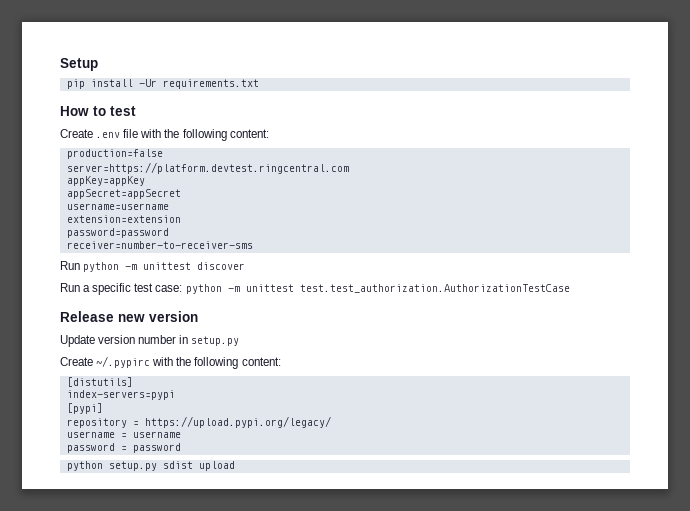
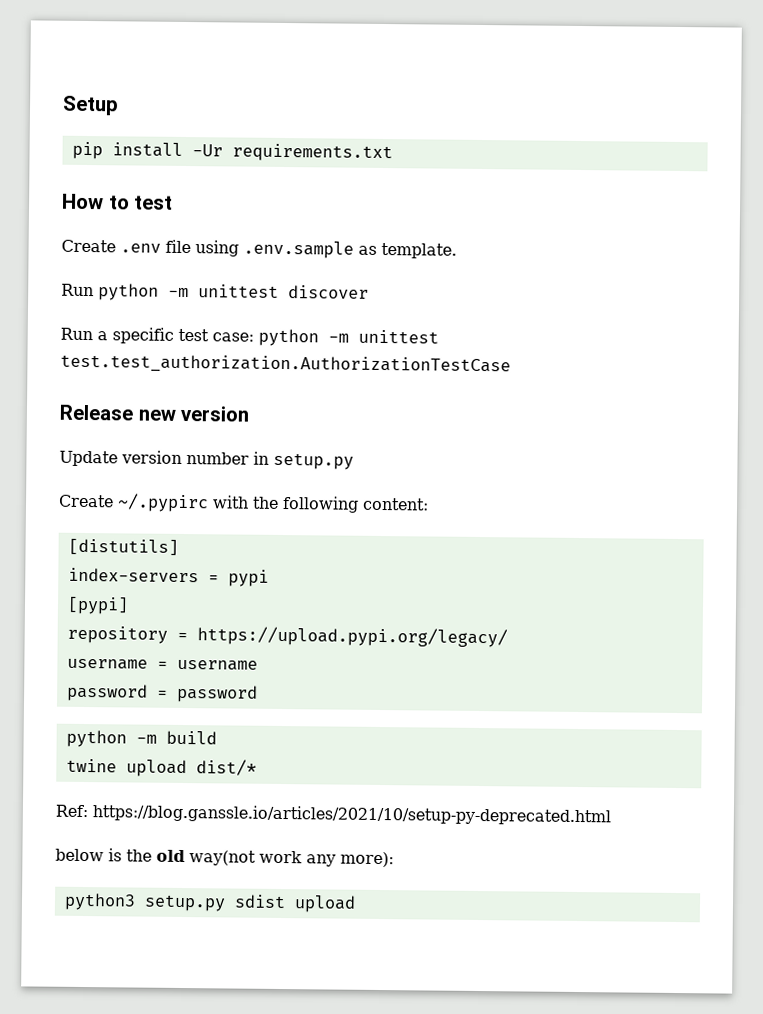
- Create .env file with the following content:
- production=false
- server=https://platform.devtest.ringcentral.com
- appKey=appKey
- appSecret=appSecret
- username=username
- extension=extension
- password=password
- receiver=number-to-receiver-sms
+ Create .env file using .env.sample as template.
- index-servers=pypi
+ index-servers = pypi
- python setup.py sdist upload
+ python -m build
+ twine upload dist/*
+ Ref: https://blog.ganssle.io/articles/2021/10/setup-py-deprecated.html
+ below is the old way(not work any more):
+ python3 setup.py sdist upload

